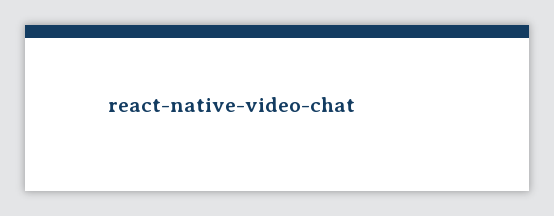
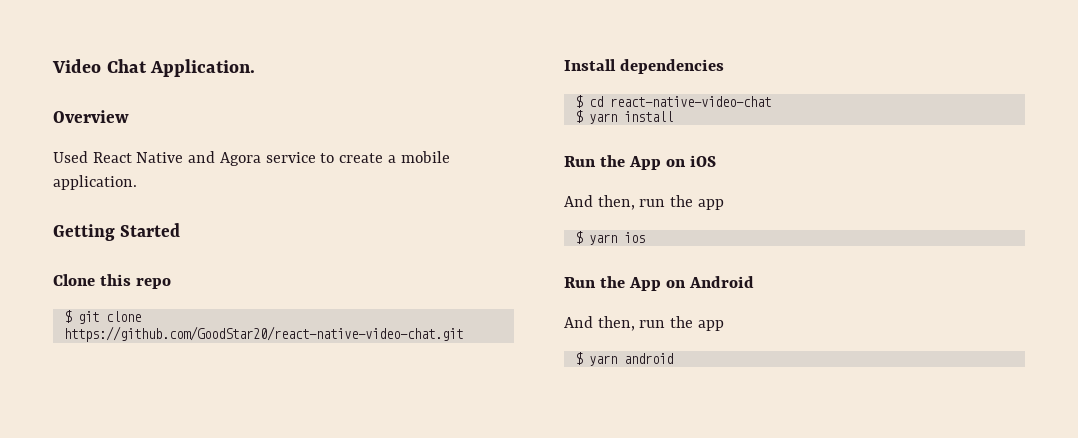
- react-native-video-chat
+ Video Chat Application.
+ Overview
+ Used React Native and Agora service to create a mobile application.
+ Getting Started
+ Clone this repo
+ $ git clone https://github.com/GoodStar20/react-native-video-chat.git
+ Install dependencies
+ $ cd react-native-video-chat
+ $ yarn install
+ Run the App on iOS
+ And then, run the app
+ $ yarn ios
+ Run the App on Android
+ And then, run the app
+ $ yarn android

